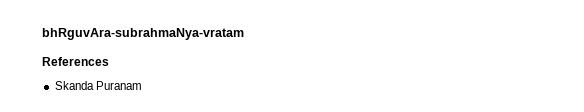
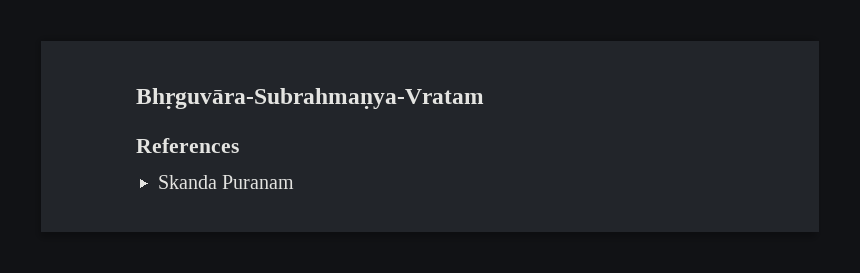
- bhRguvAra-subrahmaNya-vratam
+ Bhṛguvāra-Subrahmaṇya-Vratam

